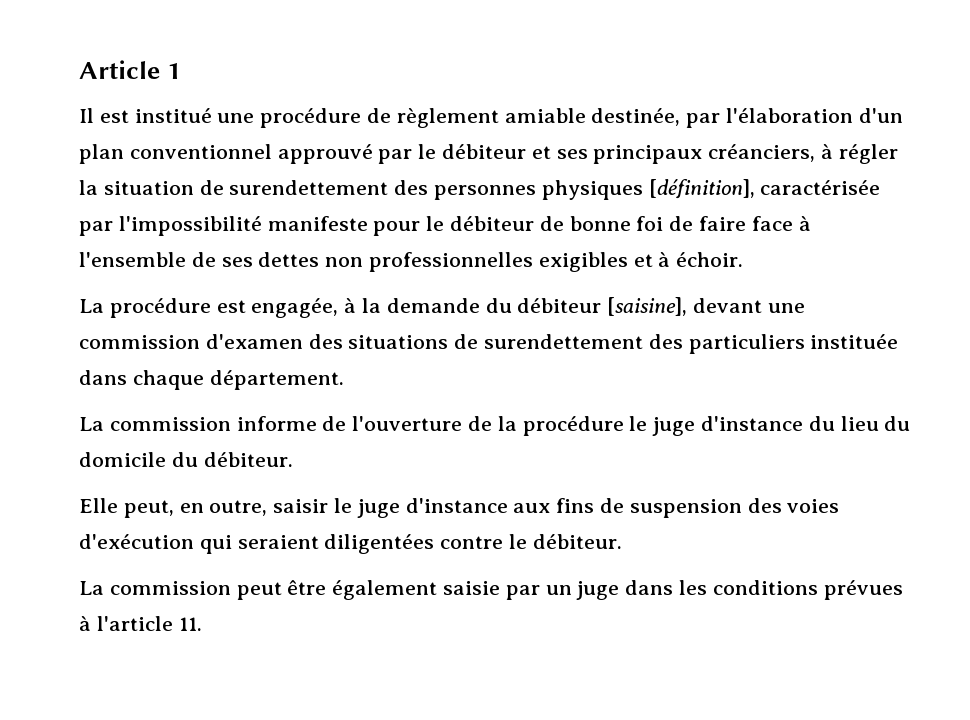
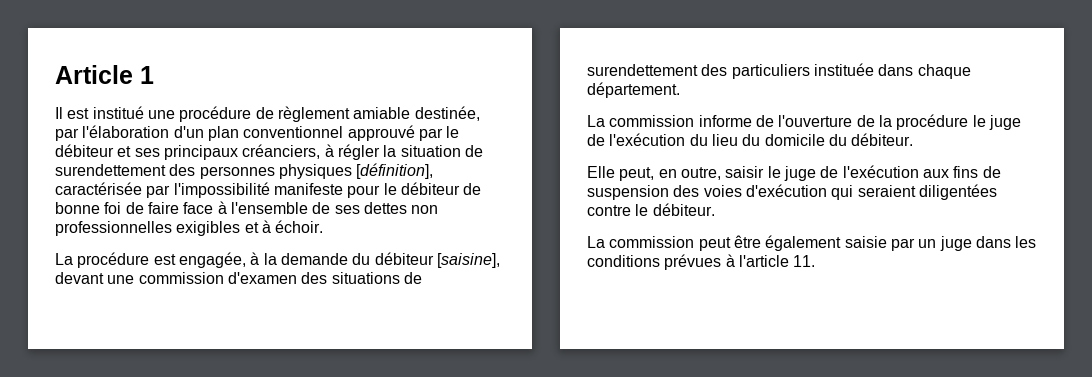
- La commission informe de l'ouverture de la procédure le juge d'instance du lieu du domicile du débiteur.
+ La commission informe de l'ouverture de la procédure le juge de l'exécution du lieu du domicile du débiteur.
- Elle peut, en outre, saisir le juge d'instance aux fins de suspension des voies d'exécution qui seraient diligentées contre le débiteur.
+ Elle peut, en outre, saisir le juge de l'exécution aux fins de suspension des voies d'exécution qui seraient diligentées contre le débiteur.

